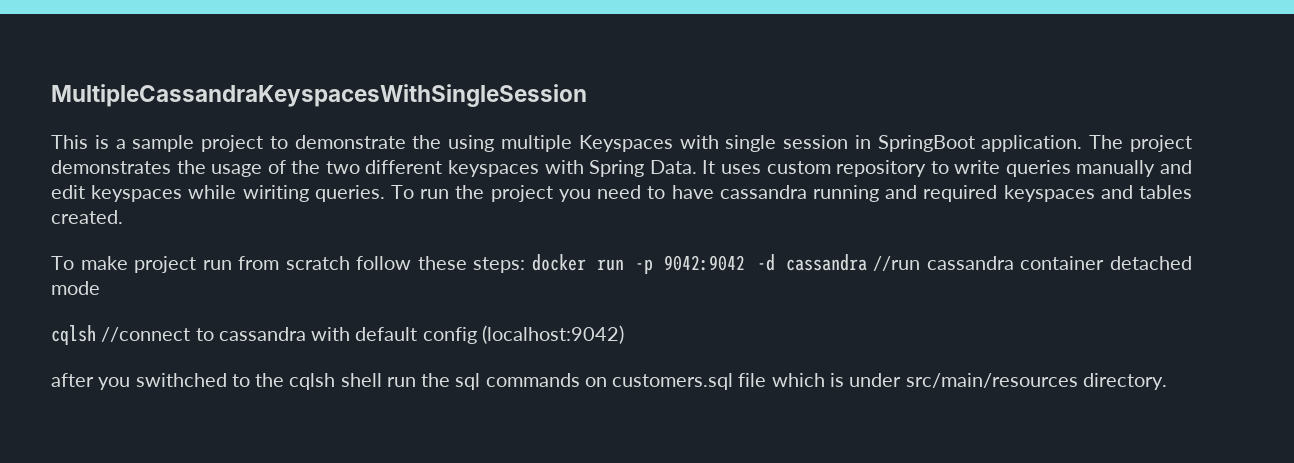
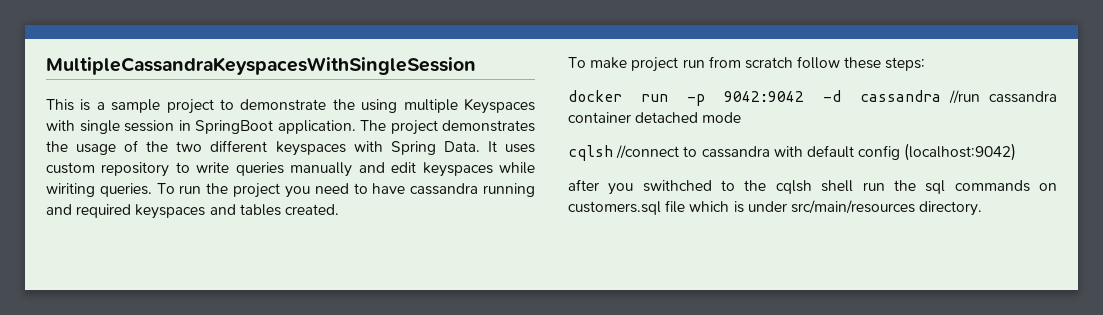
- To make project run from scratch follow these steps: docker run -p 9042:9042 -d cassandra //run cassandra container detached mode
+ To make project run from scratch follow these steps:
+ docker run -p 9042:9042 -d cassandra //run cassandra container detached mode

